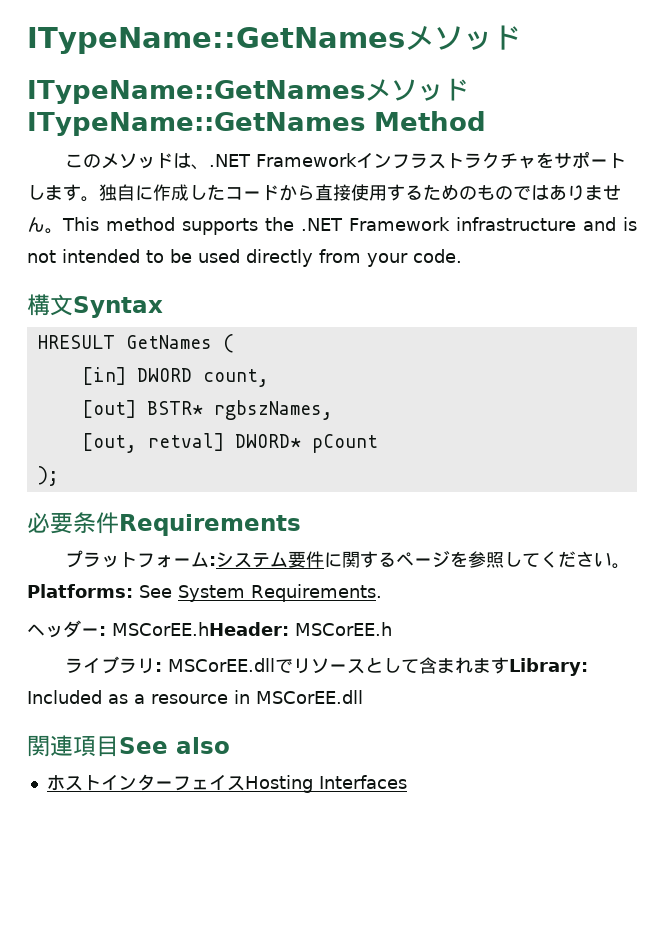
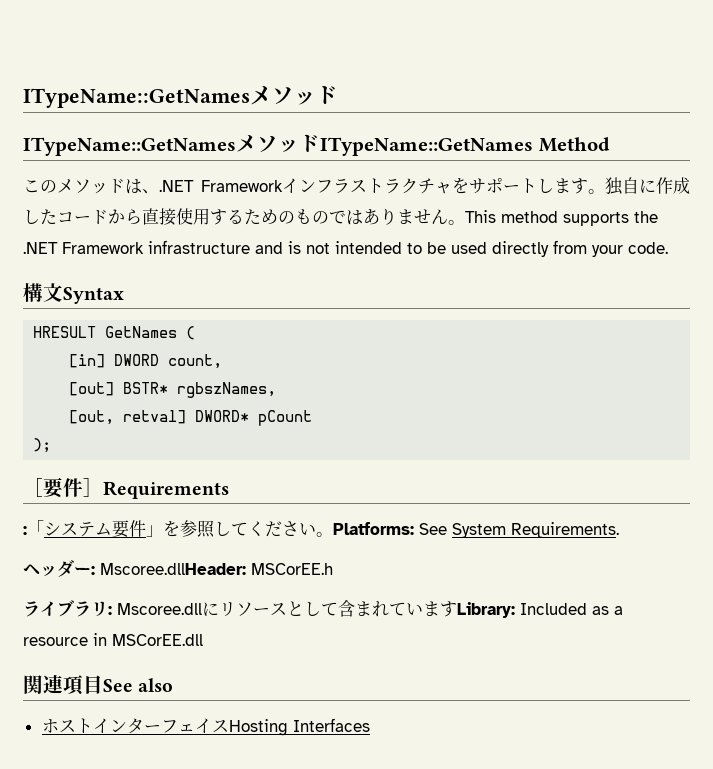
- 必要条件Requirements
+ ［要件］Requirements
- プラットフォーム:システム要件に関するページを参照してください。
+ :「システム要件」を参照してください。
- ヘッダー: MSCorEE.hHeader: MSCorEE.h
+ ヘッダー: Mscoree.dllHeader: MSCorEE.h
- ライブラリ: MSCorEE.dllでリソースとして含まれますLibrary: Included as a resource in MSCorEE.dll
+ ライブラリ: Mscoree.dllにリソースとして含まれていますLibrary: Included as a resource in MSCorEE.dll

